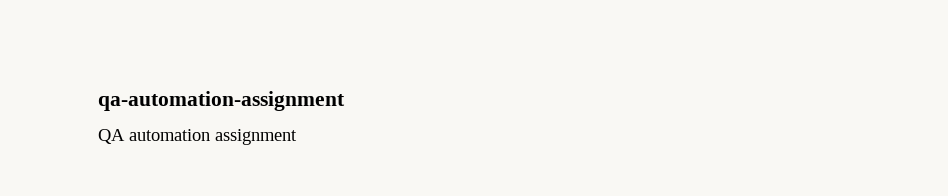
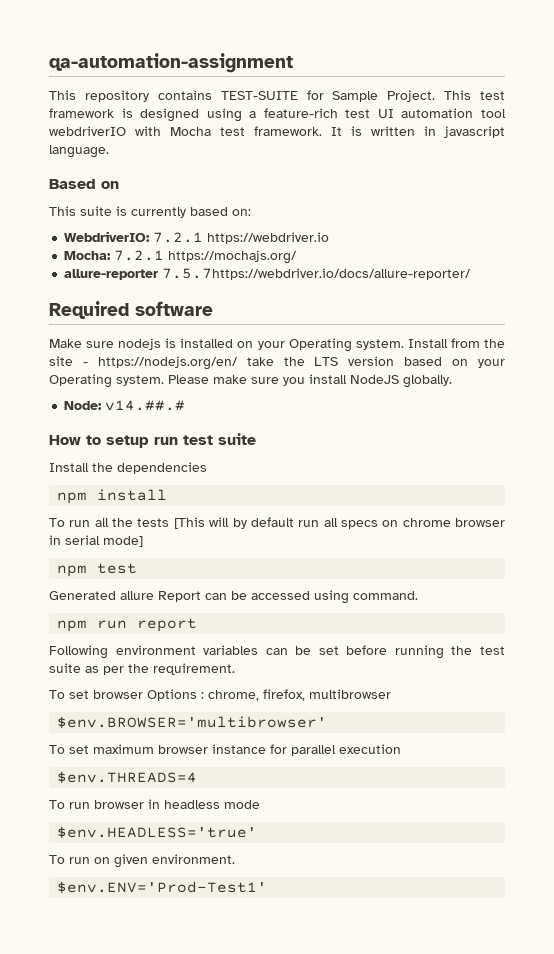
- QA automation assignment
+ This repository contains TEST-SUITE for Sample Project. This test framework is designed using a feature-rich test UI automation tool webdriverIO with Mocha test framework. It is written in javascript language.
+ Based on
+ This suite is currently based on:
+ WebdriverIO: 7.2.1 https://webdriver.io
+ Mocha: 7.2.1 https://mochajs.org/
+ allure-reporter 7.5.7https://webdriver.io/docs/allure-reporter/
+ Required software
+ Make sure nodejs is installed on your Operating system. Install from the site - https://nodejs.org/en/ take the LTS version based on your Operating system. Please make sure you install NodeJS globally.
+ Node: v14.##.#
+ How to setup run test suite
+ Install the dependencies
+ npm install
+ To run all the tests [This will by default run all specs on chrome browser in serial mode]
+ npm test
+ Generated allure Report can be accessed using command.
+ npm run report
+ Following environment variables can be set before running the test suite as per the requirement.
+ To set browser Options : chrome, firefox, multibrowser
+ $env.BROWSER='multibrowser'
+ To set maximum browser instance for parallel execution
+ $env.THREADS=4
+ To run browser in headless mode
+ $env.HEADLESS='true'
+ To run on given environment.
+ $env.ENV='Prod-Test1'

